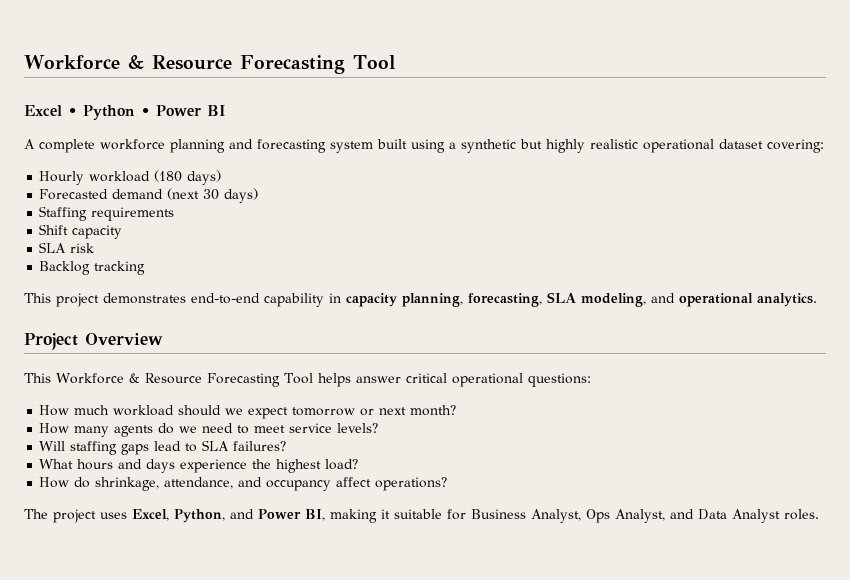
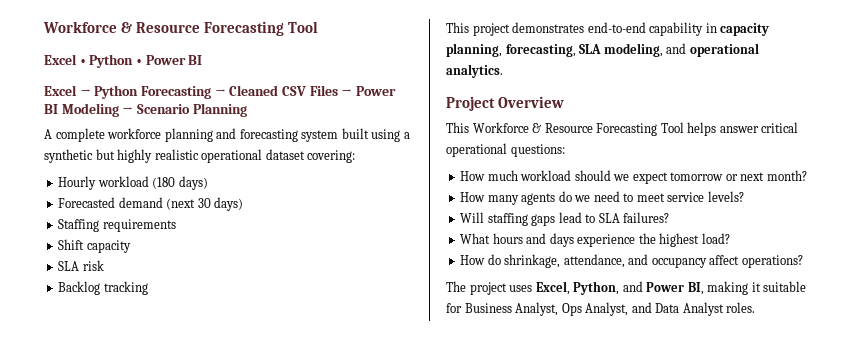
+ Excel → Python Forecasting → Cleaned CSV Files → Power BI Modeling → Scenario Planning

